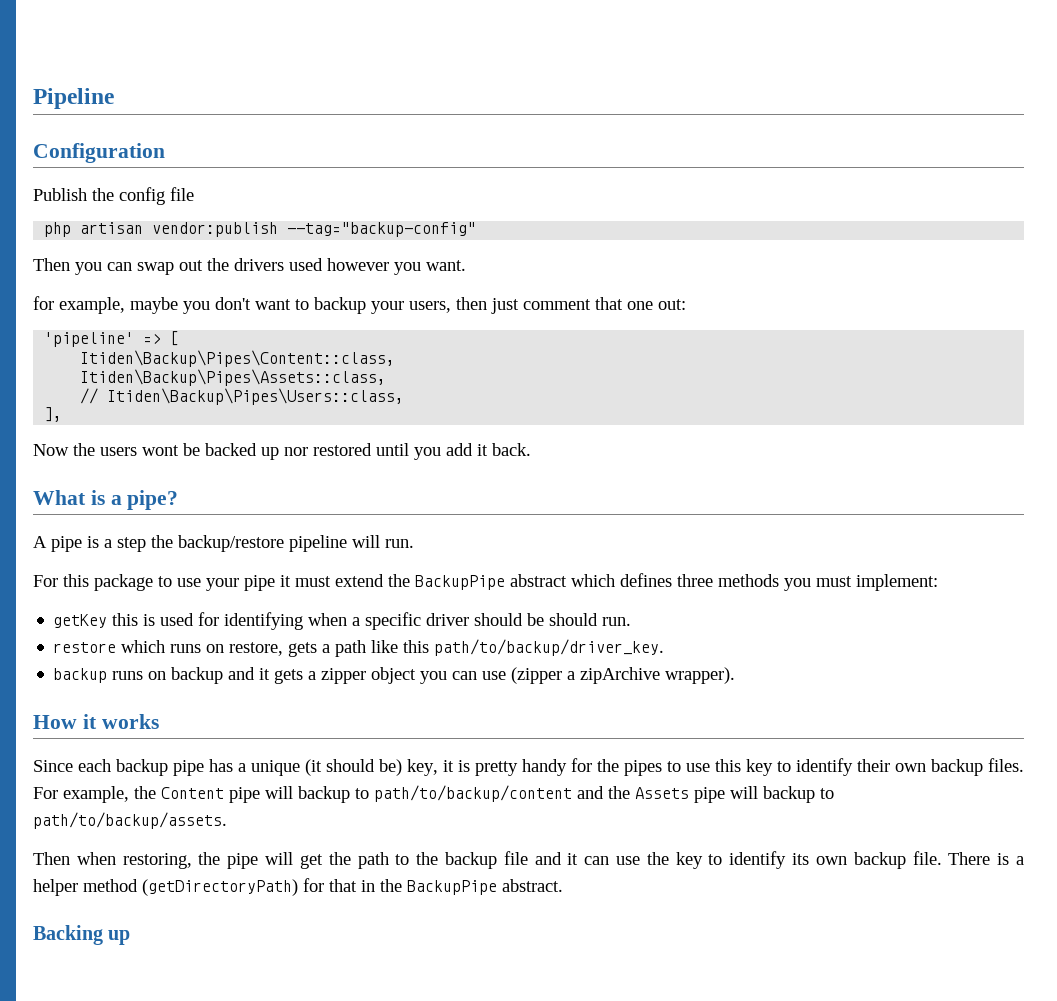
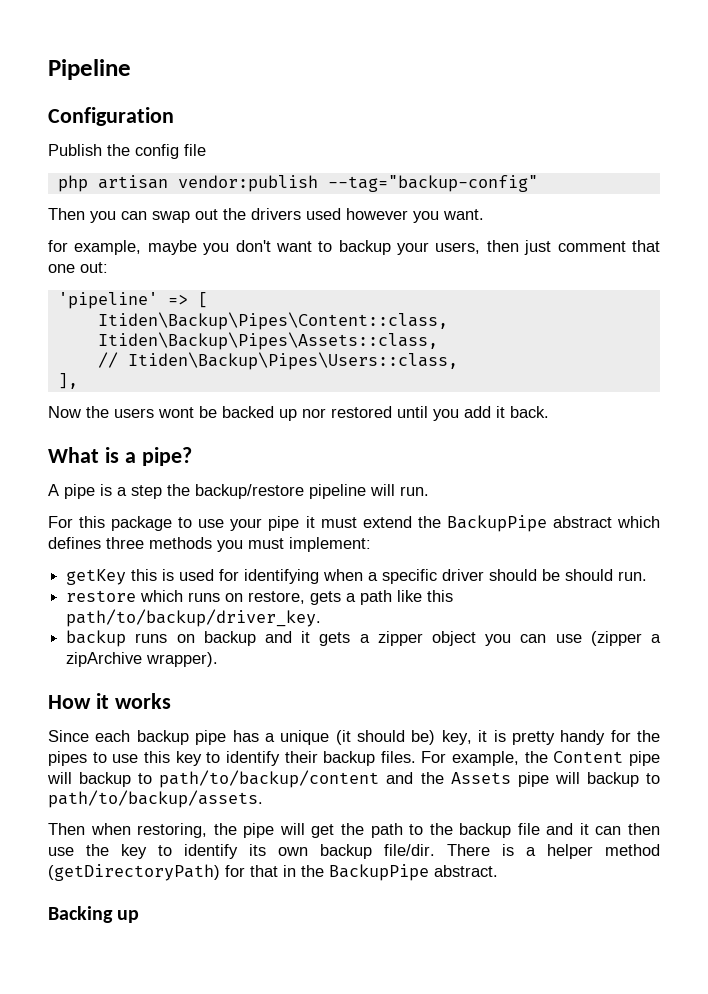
- Since each backup pipe has a unique (it should be) key, it is pretty handy for the pipes to use this key to identify their own backup files.
+ Since each backup pipe has a unique (it should be) key, it is pretty handy for the pipes to use this key to identify their backup files.
- Then when restoring, the pipe will get the path to the backup file and it can use the key to identify its own backup file.
+ Then when restoring, the pipe will get the path to the backup file and it can then use the key to identify its own backup file/dir.

